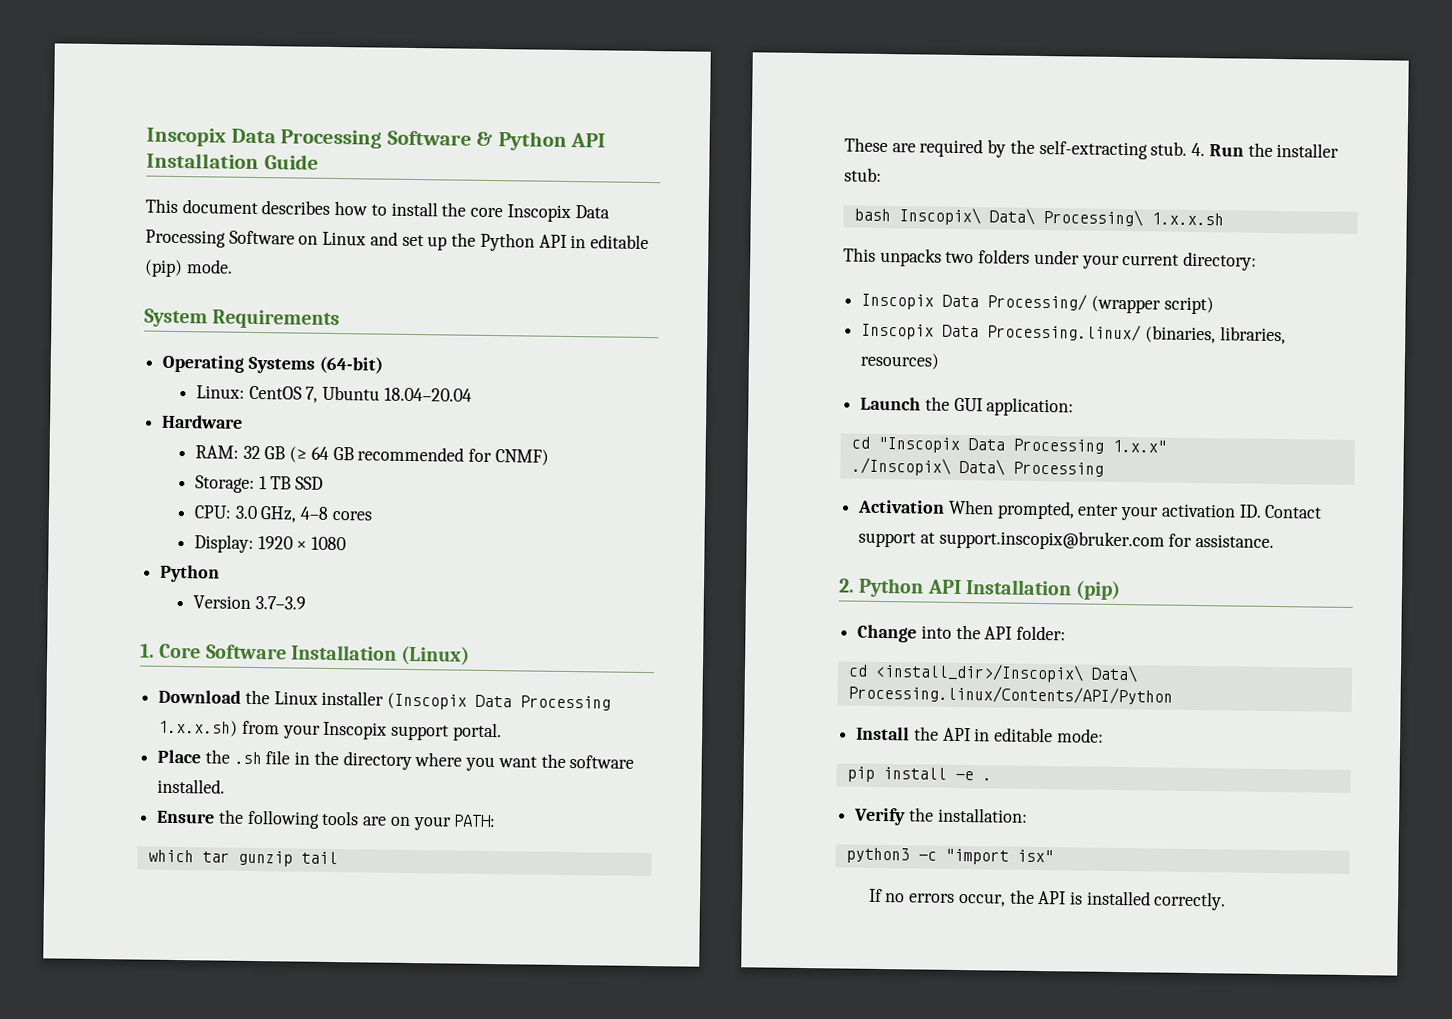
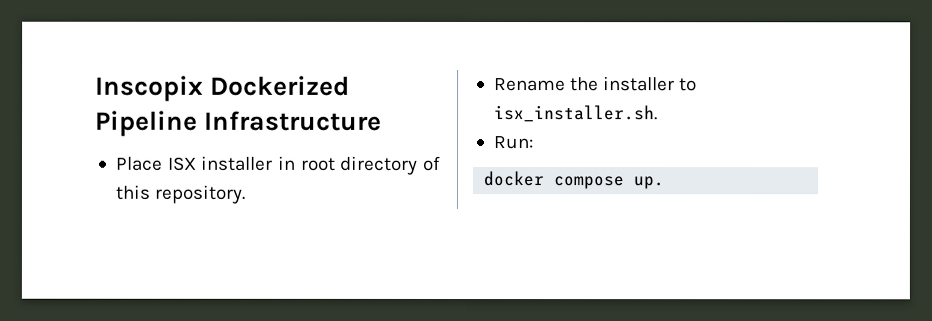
- Inscopix Data Processing Software & Python API Installation Guide
- This document describes how to install the core Inscopix Data Processing Software on Linux and set up the Python API in editable (pip) mode.
- System Requirements
- Operating Systems (64-bit)
- Linux: CentOS 7, Ubuntu 18.04–20.04
- Hardware
- RAM: 32 GB (≥ 64 GB recommended for CNMF)
- Storage: 1 TB SSD
- CPU: 3.0 GHz, 4–8 cores
- Display: 1920 × 1080
- Python
- Version 3.7–3.9
- 1. Core Software Installation (Linux)
- Download the Linux installer (Inscopix Data Processing 1.x.x.sh) from your Inscopix support portal.
- Place the .sh file in the directory where you want the software installed.
- Ensure the following tools are on your PATH:
- which tar gunzip tail
- These are required by the self-extracting stub. 4. Run the installer stub:
- bash Inscopix\ Data\ Processing\ 1.x.x.sh
- This unpacks two folders under your current directory:
- Inscopix Data Processing/ (wrapper script)
- Inscopix Data Processing.linux/ (binaries, libraries, resources)
- Launch the GUI application:
- cd "Inscopix Data Processing 1.x.x"
- ./Inscopix\ Data\ Processing
- Activation When prompted, enter your activation ID. Contact support at support.inscopix@bruker.com for assistance.
- 2. Python API Installation (pip)
- Change into the API folder:
- cd <install_dir>/Inscopix\ Data\ Processing.linux/Contents/API/Python
- Install the API in editable mode:
- pip install -e .
- Verify the installation:
- python3 -c "import isx"
- If no errors occur, the API is installed correctly.
+ Inscopix Dockerized Pipeline Infrastructure
+ Place ISX installer in root directory of this repository.
+ Rename the installer to isx_installer.sh.
+ Run:
+ docker compose up.

